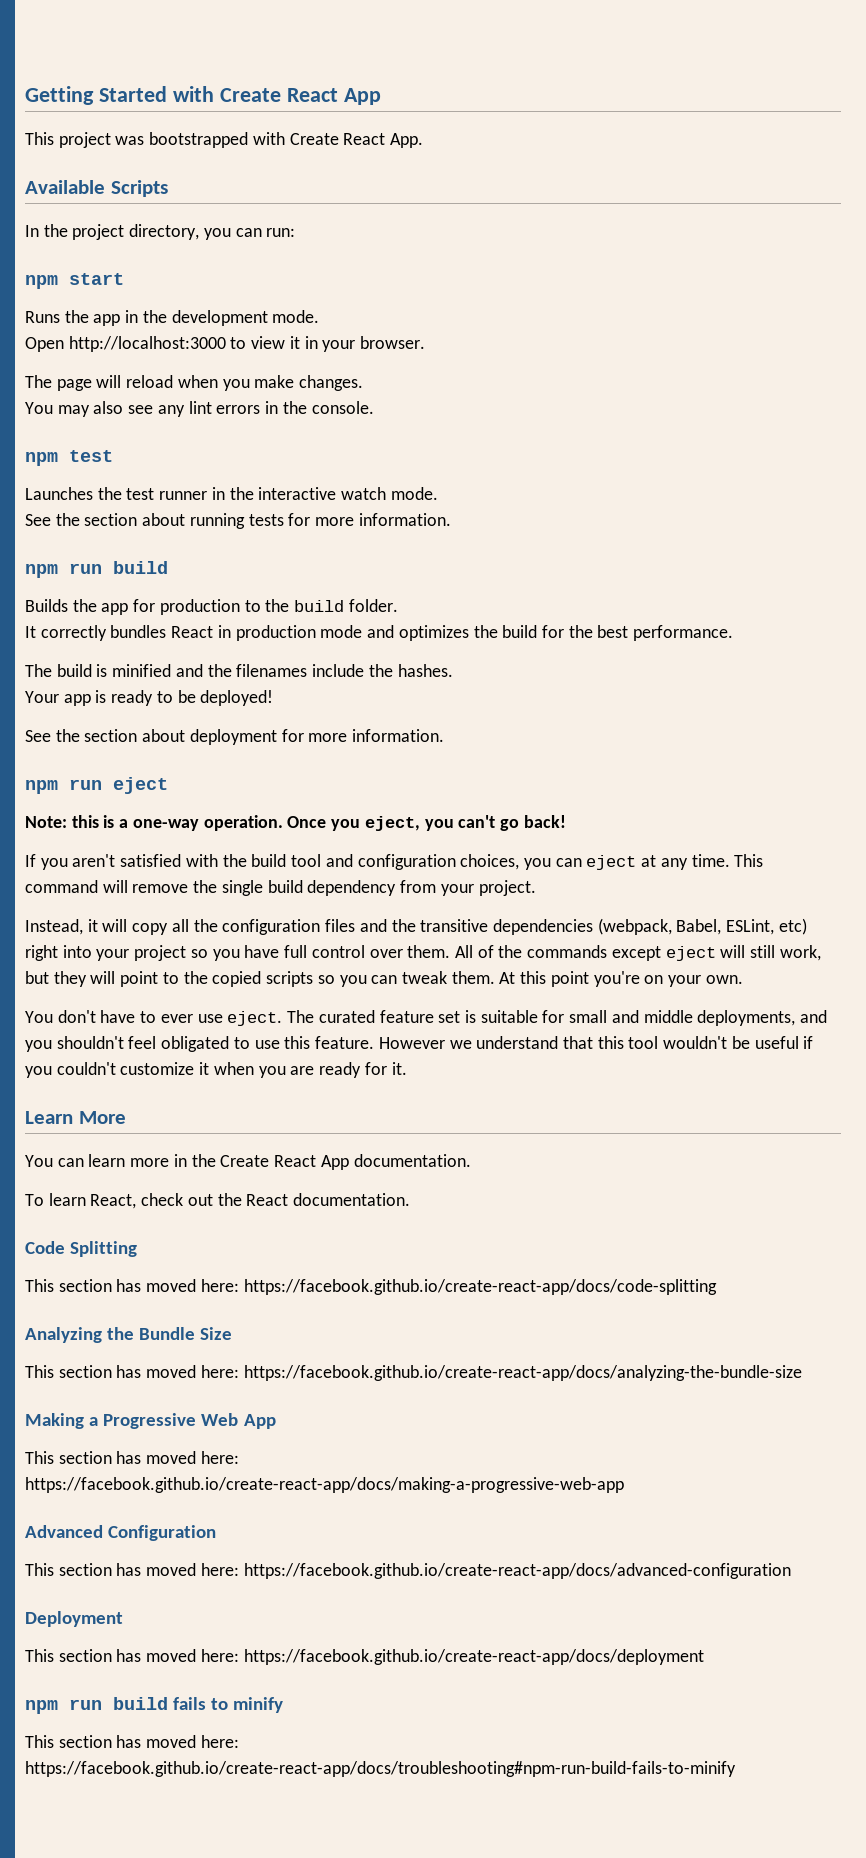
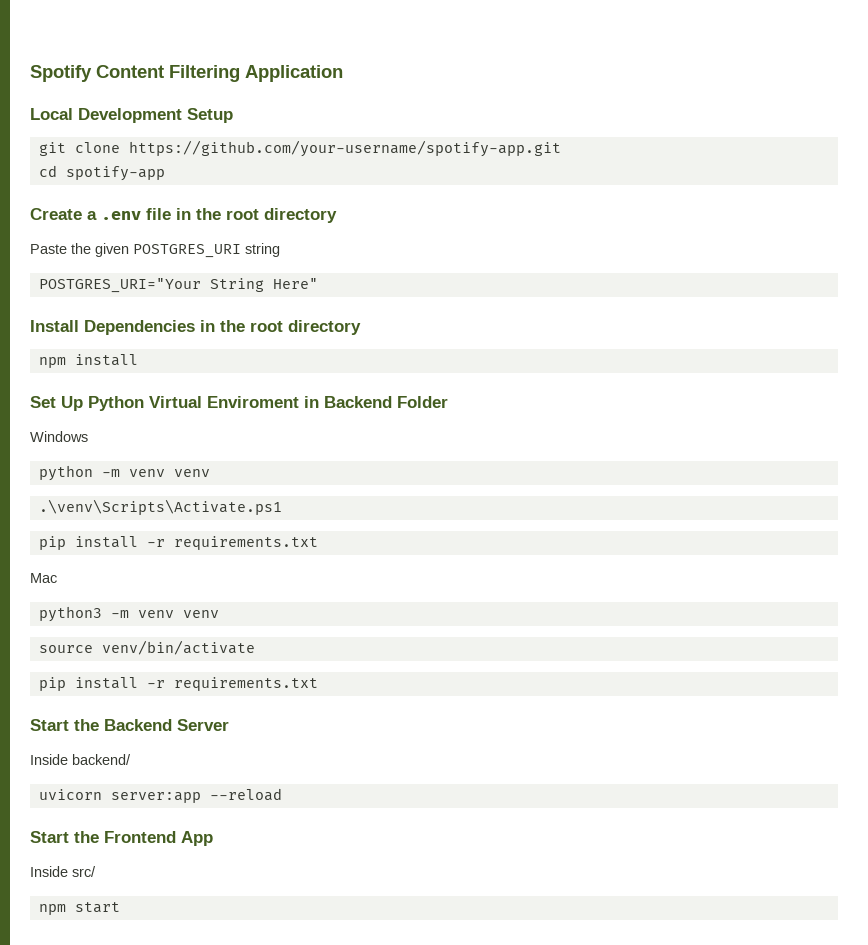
- Getting Started with Create React App
- This project was bootstrapped with Create React App.
- Available Scripts
- In the project directory, you can run:
+ Spotify Content Filtering Application
+ Local Development Setup
+ git clone https://github.com/your-username/spotify-app.git
+ cd spotify-app
+ Create a .env file in the root directory
+ Paste the given POSTGRES_URI string
+ POSTGRES_URI="Your String Here"
+ Install Dependencies in the root directory
+ npm install
+ Set Up Python Virtual Enviroment in Backend Folder
+ Windows
+ python -m venv venv
+ .\venv\Scripts\Activate.ps1
+ pip install -r requirements.txt
+ Mac
+ python3 -m venv venv
+ source venv/bin/activate
+ pip install -r requirements.txt
+ Start the Backend Server
+ Inside backend/
+ uvicorn server:app --reload
+ Start the Frontend App
+ Inside src/
  npm start
- Runs the app in the development mode.
- Open http://localhost:3000 to view it in your browser.
- The page will reload when you make changes.
- You may also see any lint errors in the console.
- npm test
- Launches the test runner in the interactive watch mode.
- See the section about running tests for more information.
- npm run build
- Builds the app for production to the build folder.
- It correctly bundles React in production mode and optimizes the build for the best performance.
- The build is minified and the filenames include the hashes.
- Your app is ready to be deployed!
- See the section about deployment for more information.
- npm run eject
- Note: this is a one-way operation. Once you eject, you can't go back!
- If you aren't satisfied with the build tool and configuration choices, you can eject at any time. This command will remove the single build dependency from your project.
- Instead, it will copy all the configuration files and the transitive dependencies (webpack, Babel, ESLint, etc) right into your project so you have full control over them. All of the commands except eject will still work, but they will point to the copied scripts so you can tweak them. At this point you're on your own.
- You don't have to ever use eject. The curated feature set is suitable for small and middle deployments, and you shouldn't feel obligated to use this feature. However we understand that this tool wouldn't be useful if you couldn't customize it when you are ready for it.
- Learn More
- You can learn more in the Create React App documentation.
- To learn React, check out the React documentation.
- Code Splitting
- This section has moved here: https://facebook.github.io/create-react-app/docs/code-splitting
- Analyzing the Bundle Size
- This section has moved here: https://facebook.github.io/create-react-app/docs/analyzing-the-bundle-size
- Making a Progressive Web App
- This section has moved here: https://facebook.github.io/create-react-app/docs/making-a-progressive-web-app
- Advanced Configuration
- This section has moved here: https://facebook.github.io/create-react-app/docs/advanced-configuration
- Deployment
- This section has moved here: https://facebook.github.io/create-react-app/docs/deployment
- npm run build fails to minify
- This section has moved here: https://facebook.github.io/create-react-app/docs/troubleshooting#npm-run-build-fails-to-minify

